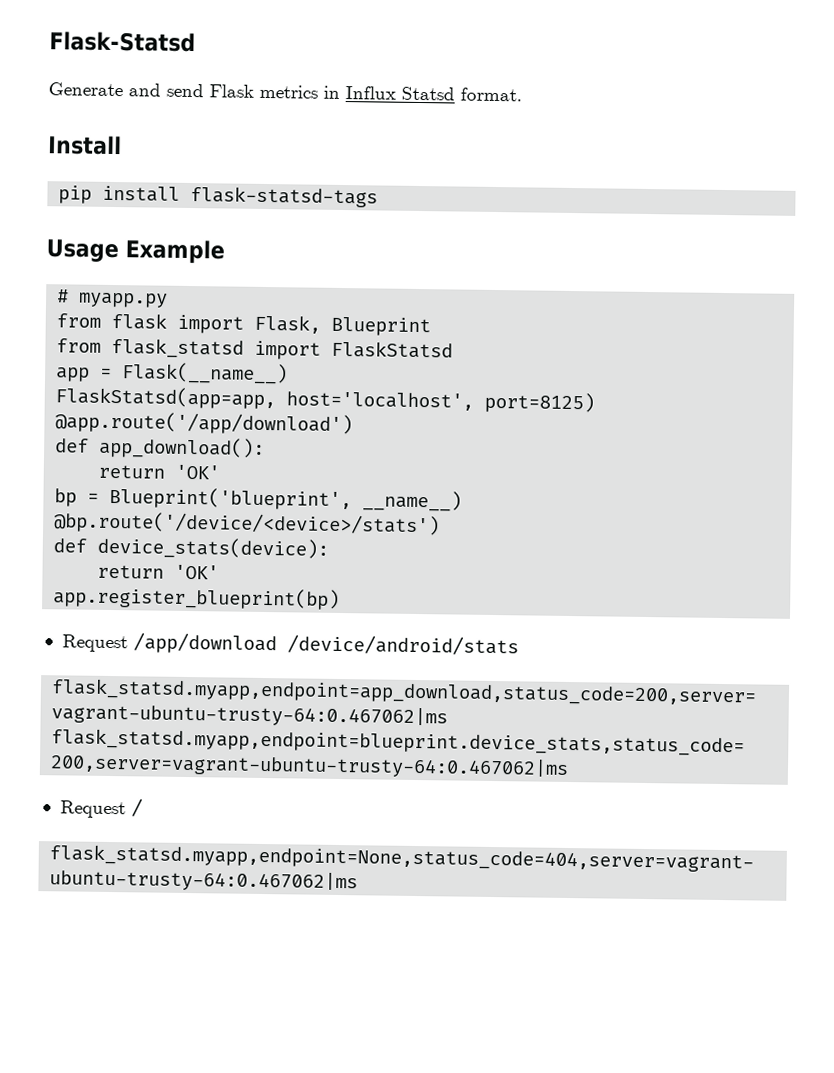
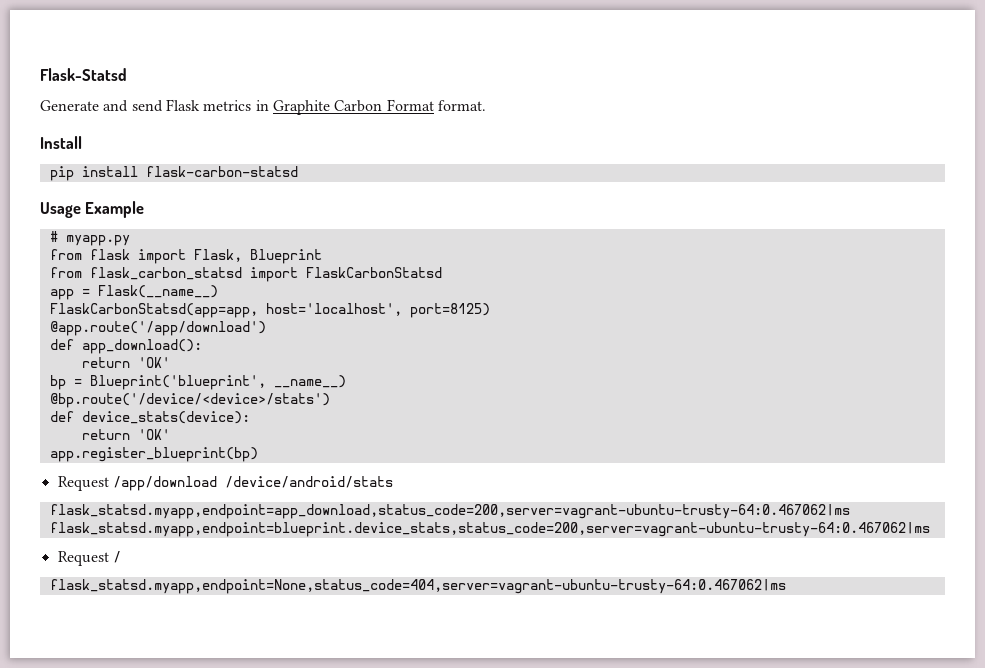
- Generate and send Flask metrics in Influx Statsd format.
+ Generate and send Flask metrics in Graphite Carbon Format format.
- pip install flask-statsd-tags
+ pip install flask-carbon-statsd
- from flask_statsd import FlaskStatsd
+ from flask_carbon_statsd import FlaskCarbonStatsd
- FlaskStatsd(app=app, host='localhost', port=8125)
+ FlaskCarbonStatsd(app=app, host='localhost', port=8125)

